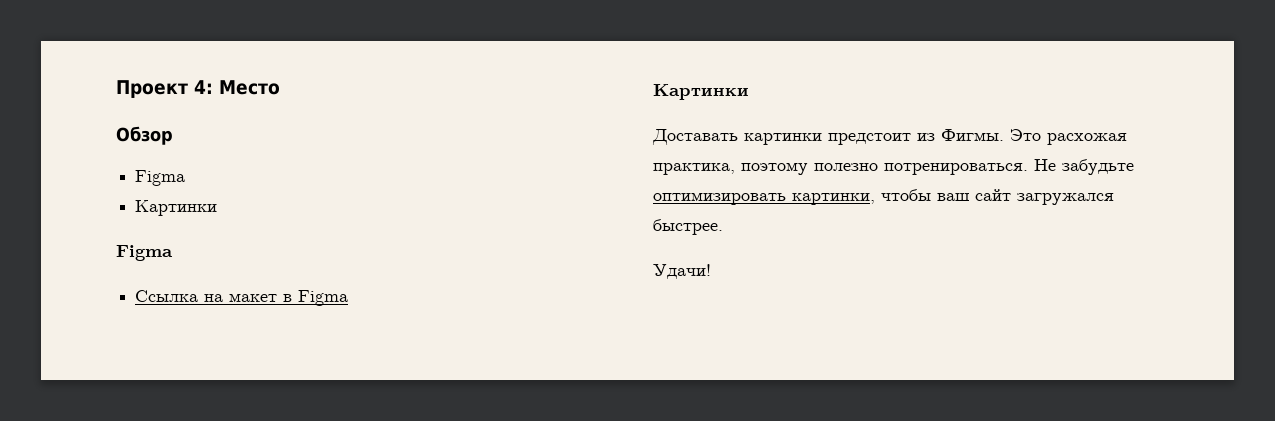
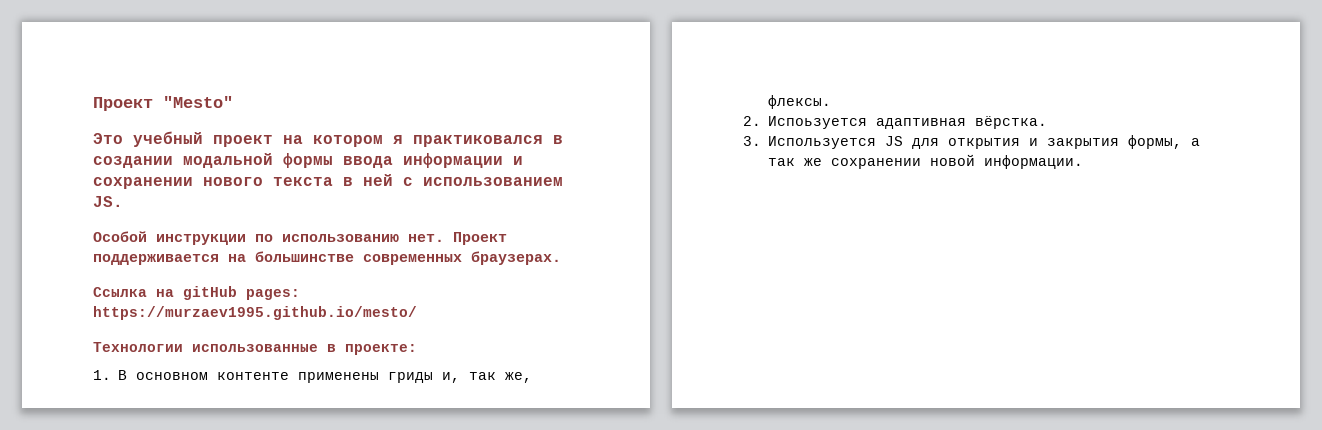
- Проект 4: Место
- Обзор
- Figma
- Картинки
- Figma
- Ссылка на макет в Figma
- Картинки
- Доставать картинки предстоит из Фигмы. Это расхожая практика, поэтому полезно потренироваться. Не забудьте оптимизировать картинки, чтобы ваш сайт загружался быстрее.
- Удачи!
+ Проект "Mesto"
+ Это учебный проект на котором я практиковался в создании модальной формы ввода информации и сохранении нового текста в ней с использованием JS.
+ Особой инструкции по использованию нет. Проект поддерживается на большинстве современных браузерах.
+ Ссылка на gitHub pages: https://murzaev1995.github.io/mesto/
+ Технологии использованные в проекте:
+ 1. В основном контенте применены гриды и, так же, флексы.
+ 2. Испоьзуется адаптивная вёрстка.
+ 3. Используется JS для открытия и закрытия формы, а так же сохранении новой информации.

